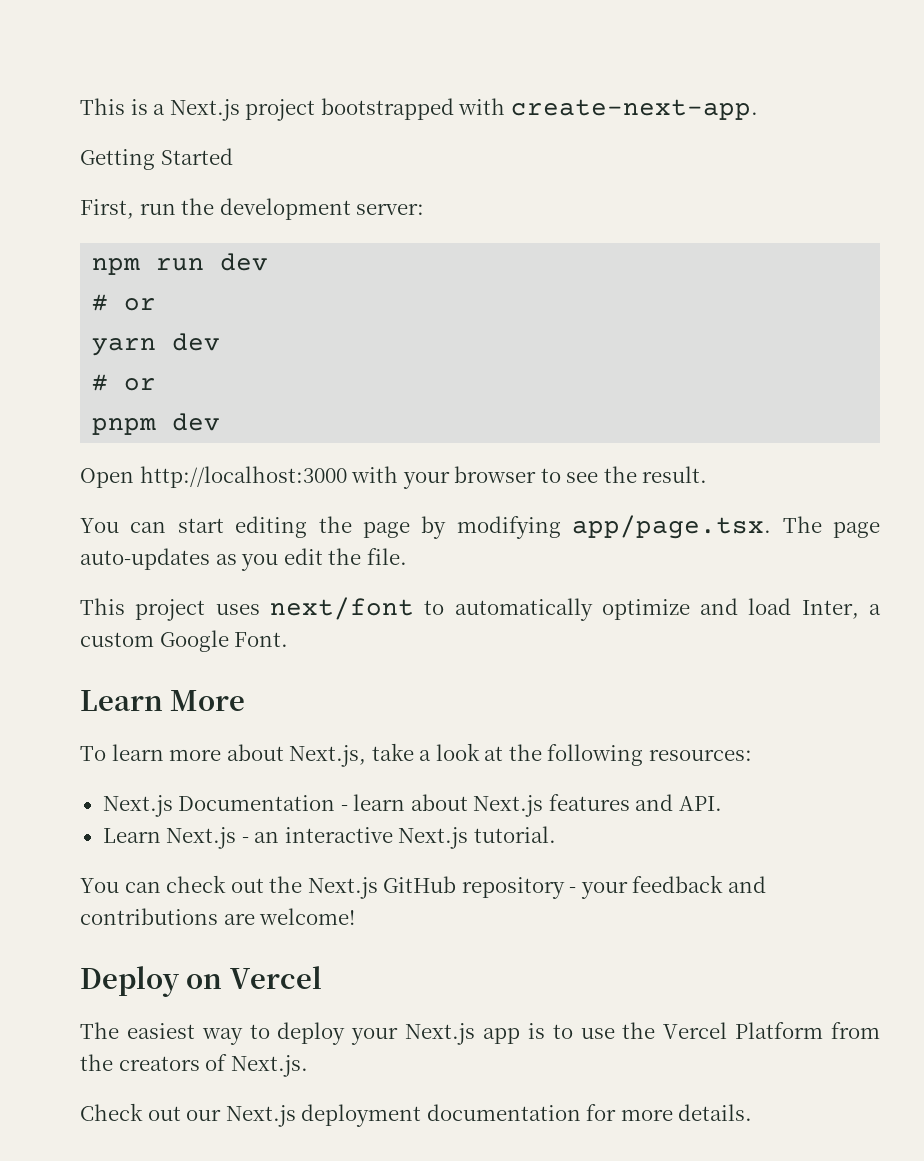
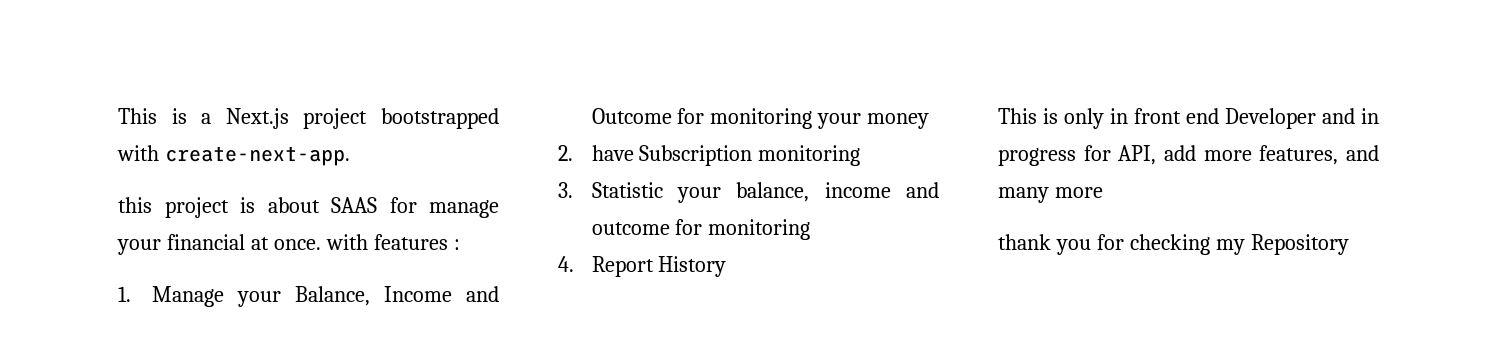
- Getting Started
- First, run the development server:
- npm run dev
- # or
- yarn dev
- # or
- pnpm dev
- Open http://localhost:3000 with your browser to see the result.
- You can start editing the page by modifying app/page.tsx. The page auto-updates as you edit the file.
- This project uses next/font to automatically optimize and load Inter, a custom Google Font.
- Learn More
- To learn more about Next.js, take a look at the following resources:
- Next.js Documentation - learn about Next.js features and API.
- Learn Next.js - an interactive Next.js tutorial.
- You can check out the Next.js GitHub repository - your feedback and contributions are welcome!
- Deploy on Vercel
- The easiest way to deploy your Next.js app is to use the Vercel Platform from the creators of Next.js.
- Check out our Next.js deployment documentation for more details.
+ this project is about SAAS for manage your financial at once. with features :
+ 1. Manage your Balance, Income and Outcome for monitoring your money
+ 2. have Subscription monitoring
+ 3. Statistic your balance, income and outcome for monitoring
+ 4. Report History
+ This is only in front end Developer and in progress for API, add more features, and many more
+ thank you for checking my Repository

